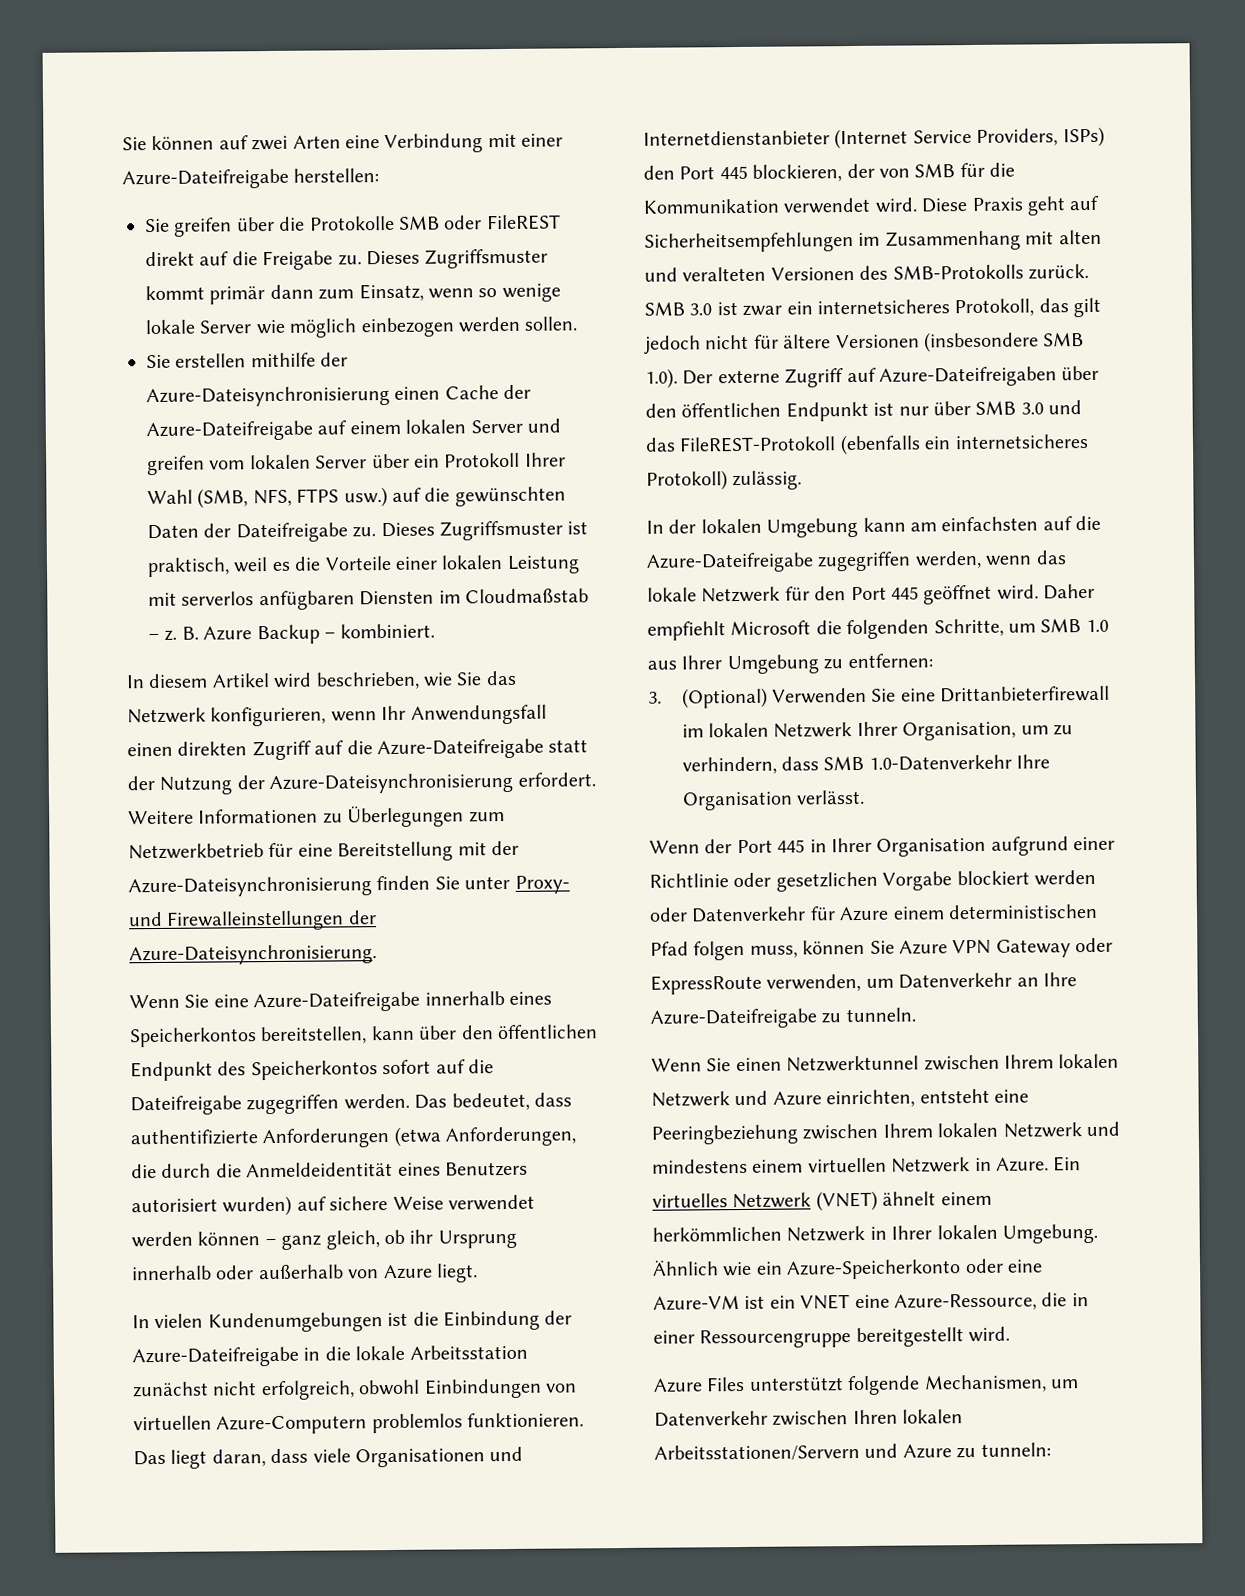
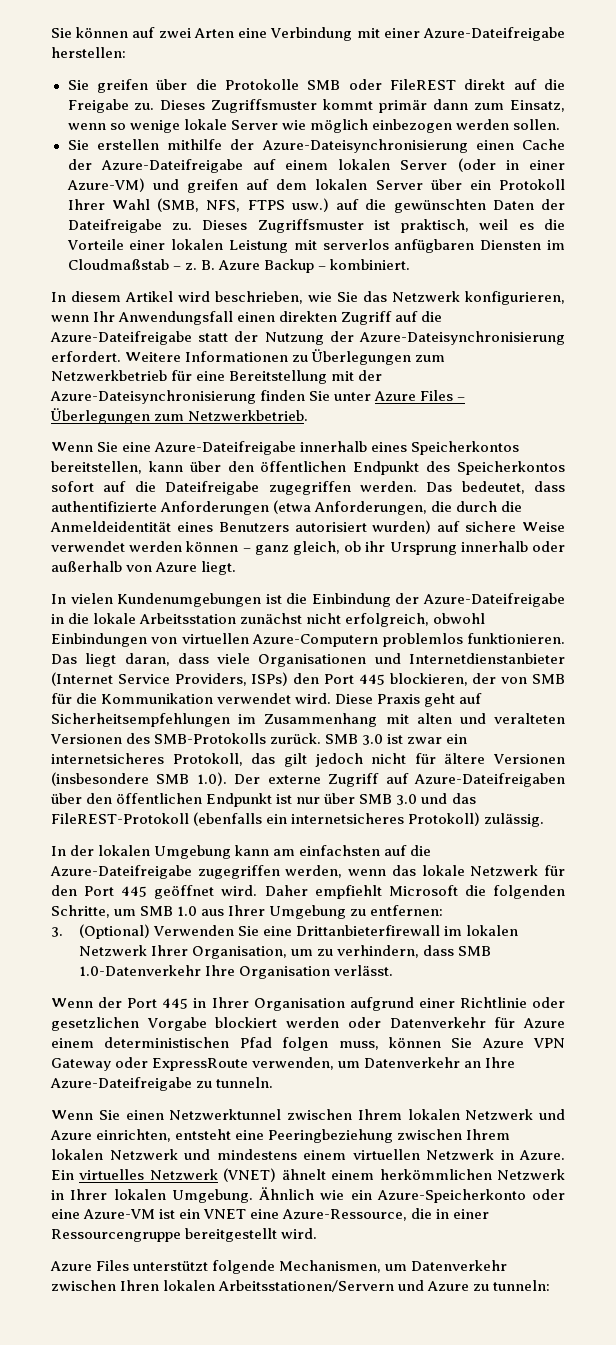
- Sie erstellen mithilfe der Azure-Dateisynchronisierung einen Cache der Azure-Dateifreigabe auf einem lokalen Server und greifen vom lokalen Server über ein Protokoll Ihrer Wahl (SMB, NFS, FTPS usw.) auf die gewünschten Daten der Dateifreigabe zu.
+ Sie erstellen mithilfe der Azure-Dateisynchronisierung einen Cache der Azure-Dateifreigabe auf einem lokalen Server (oder in einer Azure-VM) und greifen auf dem lokalen Server über ein Protokoll Ihrer Wahl (SMB, NFS, FTPS usw.) auf die gewünschten Daten der Dateifreigabe zu.
- Weitere Informationen zu Überlegungen zum Netzwerkbetrieb für eine Bereitstellung mit der Azure-Dateisynchronisierung finden Sie unter Proxy- und Firewalleinstellungen der Azure-Dateisynchronisierung.
+ Weitere Informationen zu Überlegungen zum Netzwerkbetrieb für eine Bereitstellung mit der Azure-Dateisynchronisierung finden Sie unter Azure Files – Überlegungen zum Netzwerkbetrieb.

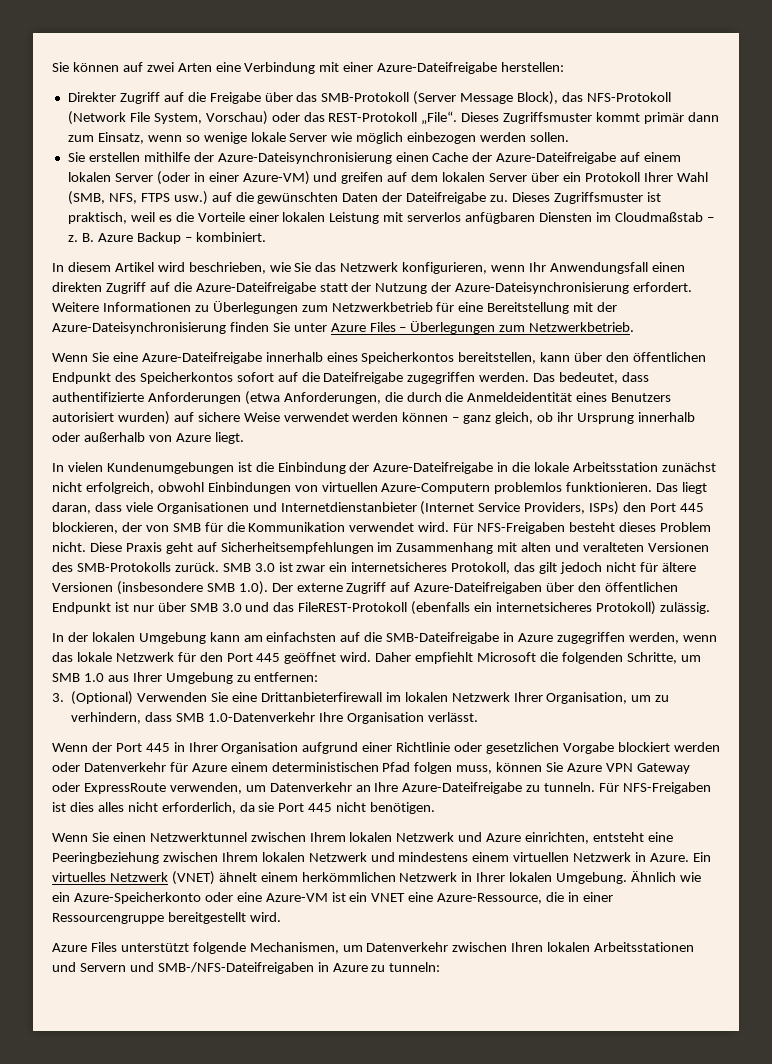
- Sie greifen über die Protokolle SMB oder FileREST direkt auf die Freigabe zu.
+ Direkter Zugriff auf die Freigabe über das SMB-Protokoll (Server Message Block), das NFS-Protokoll (Network File System, Vorschau) oder das REST-Protokoll „File“.
+ Für NFS-Freigaben besteht dieses Problem nicht.
- In der lokalen Umgebung kann am einfachsten auf die Azure-Dateifreigabe zugegriffen werden, wenn das lokale Netzwerk für den Port 445 geöffnet wird.
+ In der lokalen Umgebung kann am einfachsten auf die SMB-Dateifreigabe in Azure zugegriffen werden, wenn das lokale Netzwerk für den Port 445 geöffnet wird.
+ Für NFS-Freigaben ist dies alles nicht erforderlich, da sie Port 445 nicht benötigen.
- Azure Files unterstützt folgende Mechanismen, um Datenverkehr zwischen Ihren lokalen Arbeitsstationen/Servern und Azure zu tunneln:
+ Azure Files unterstützt folgende Mechanismen, um Datenverkehr zwischen Ihren lokalen Arbeitsstationen und Servern und SMB-/NFS-Dateifreigaben in Azure zu tunneln:

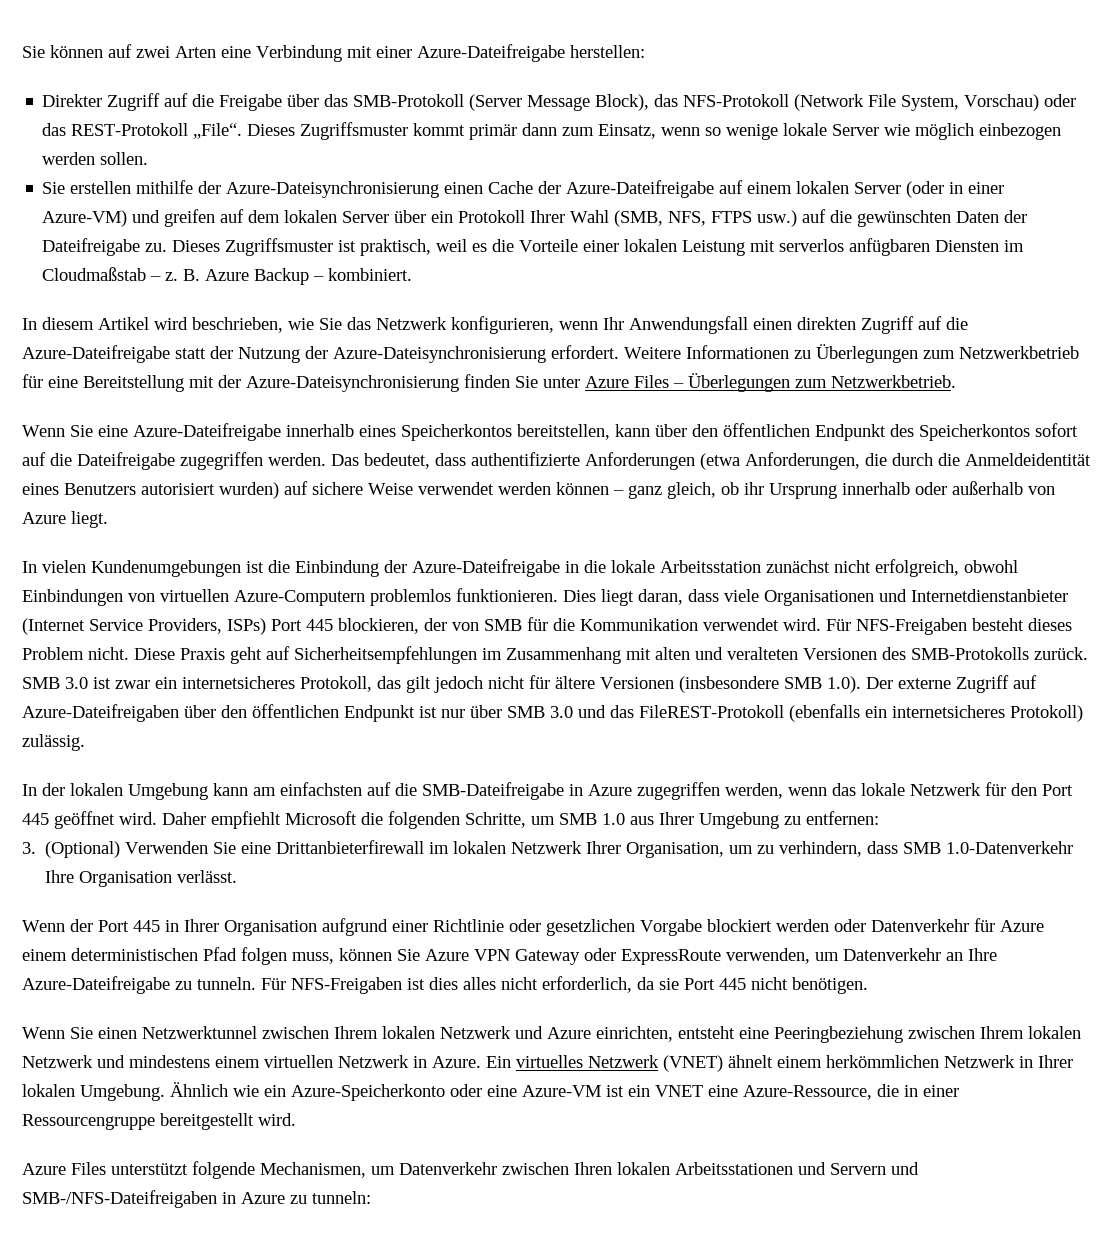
- Das liegt daran, dass viele Organisationen und Internetdienstanbieter (Internet Service Providers, ISPs) den Port 445 blockieren, der von SMB für die Kommunikation verwendet wird.
+ Dies liegt daran, dass viele Organisationen und Internetdienstanbieter (Internet Service Providers, ISPs) Port 445 blockieren, der von SMB für die Kommunikation verwendet wird.

